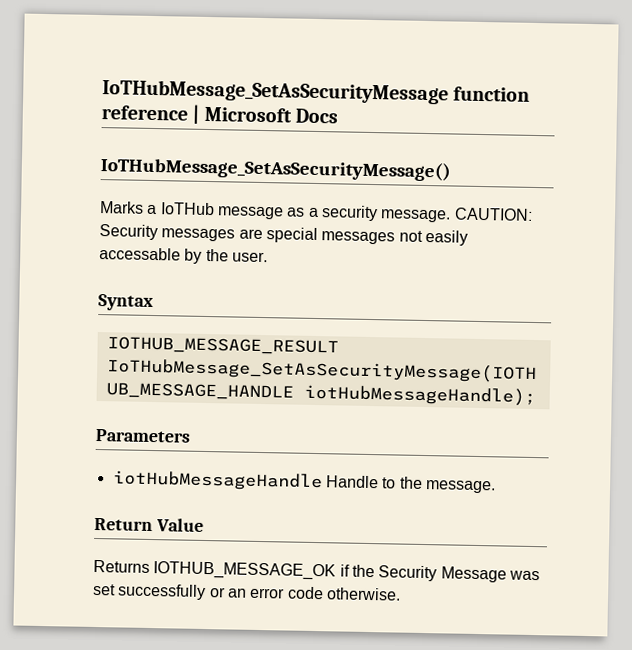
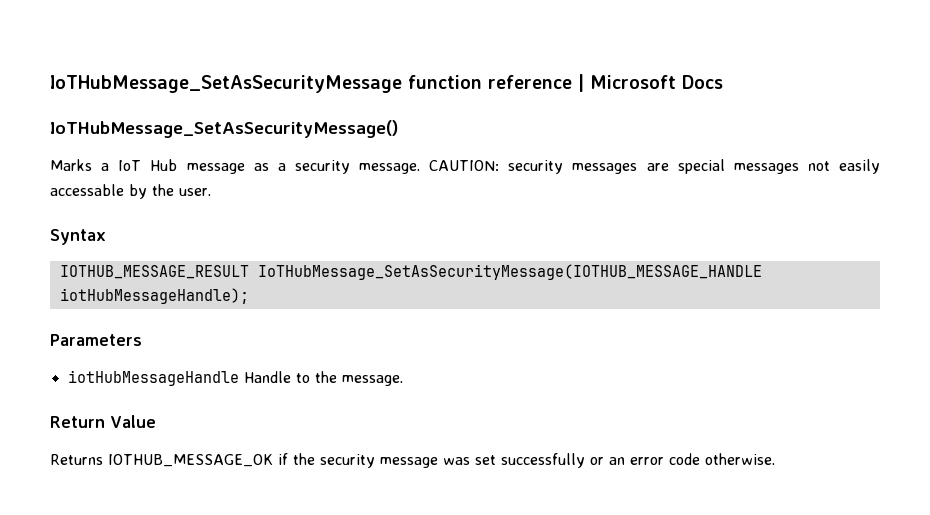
- Marks a IoTHub message as a security message.
+ Marks a IoT Hub message as a security message.
- CAUTION: Security messages are special messages not easily accessable by the user.
+ CAUTION: security messages are special messages not easily accessable by the user.
- Returns IOTHUB_MESSAGE_OK if the Security Message was set successfully or an error code otherwise.
+ Returns IOTHUB_MESSAGE_OK if the security message was set successfully or an error code otherwise.

